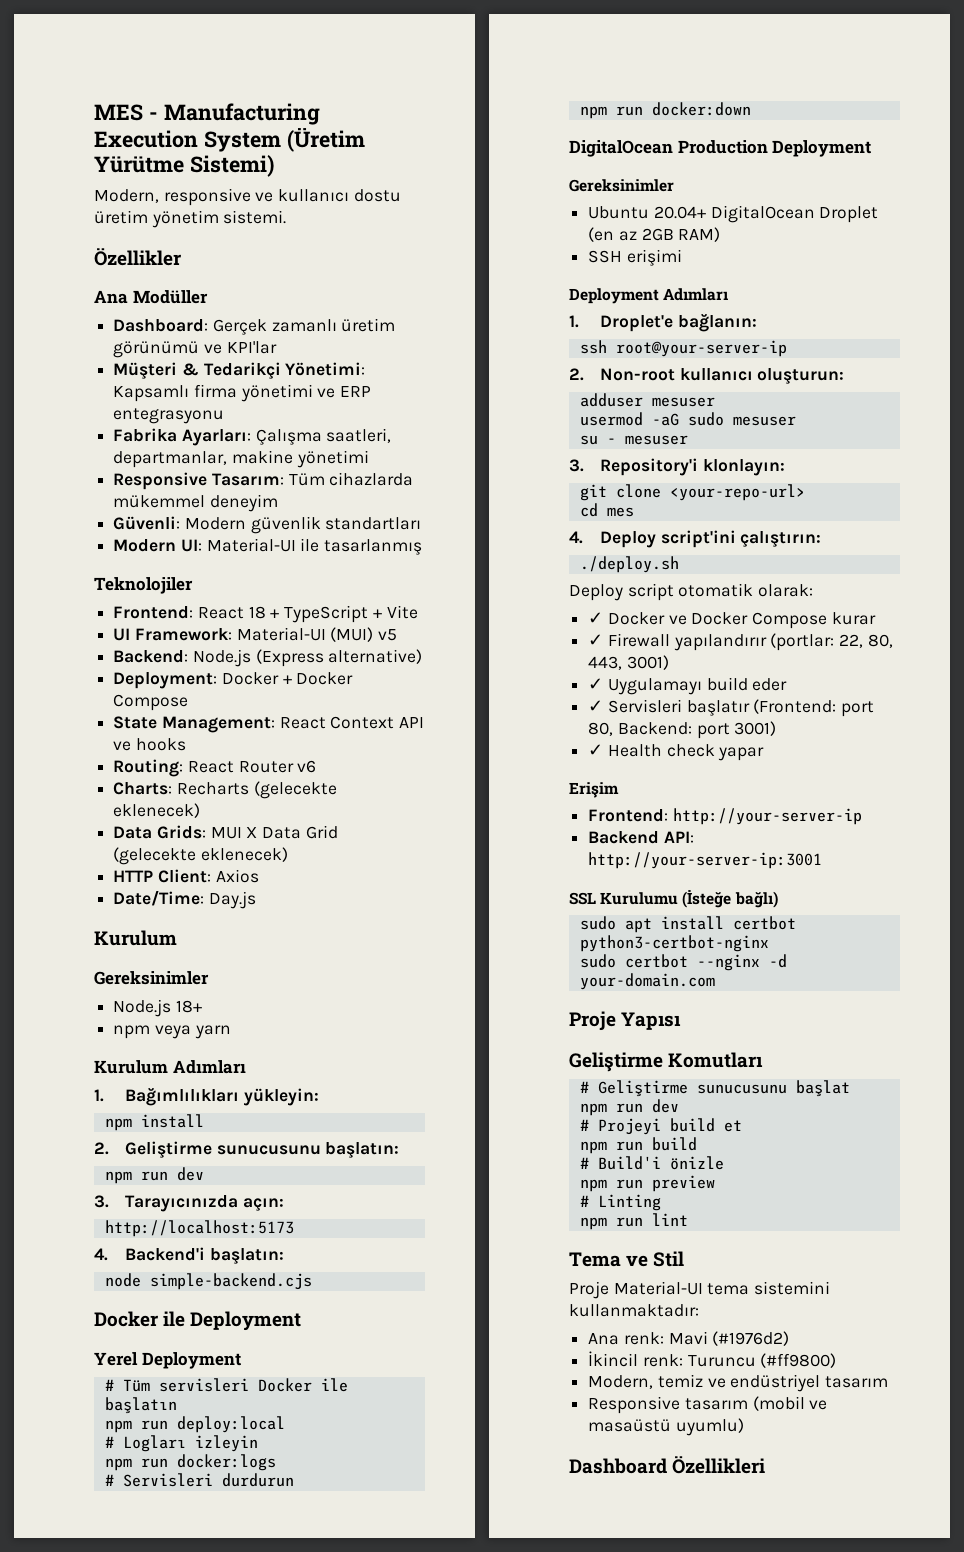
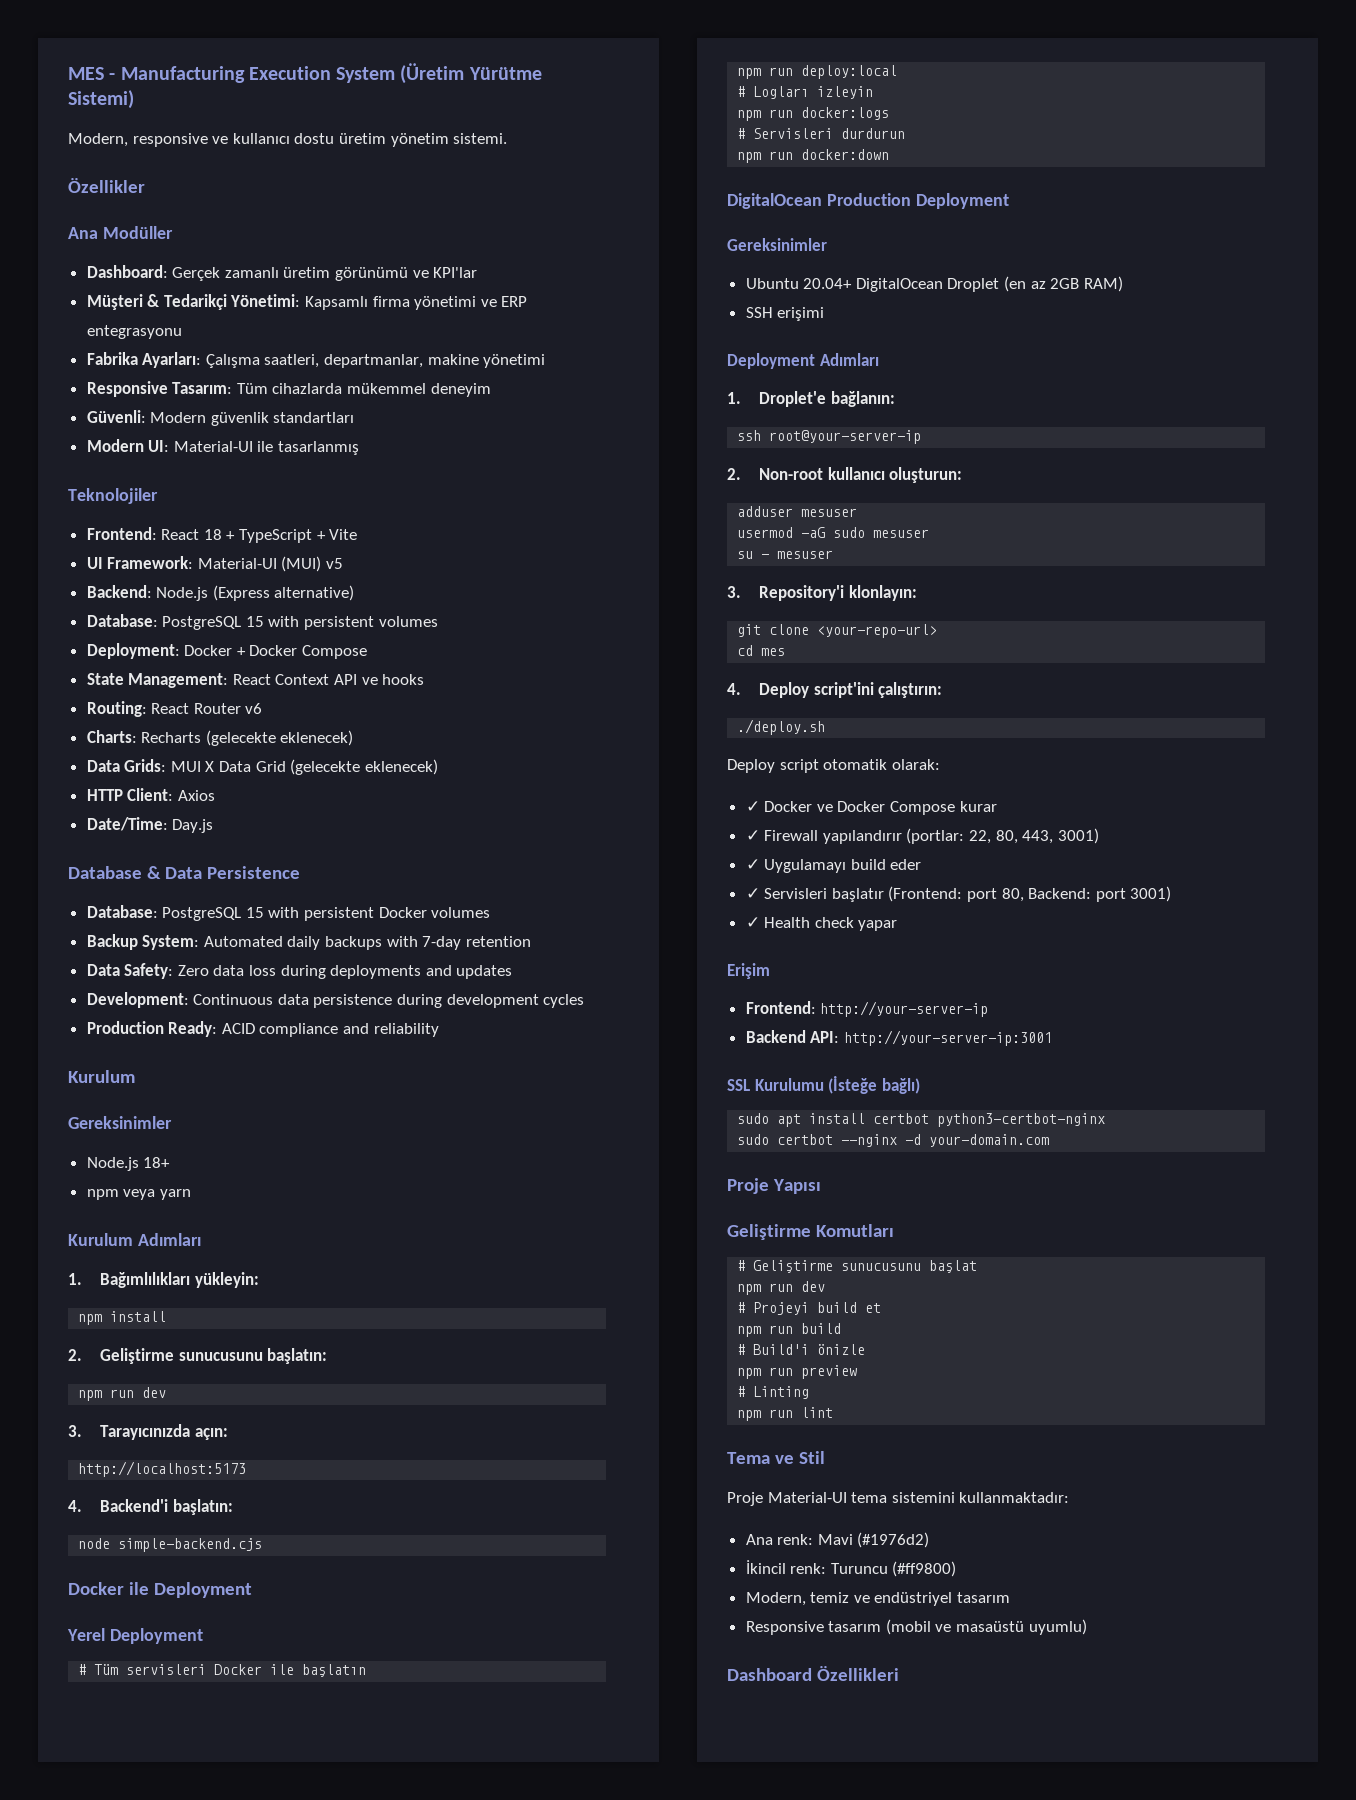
+ Database: PostgreSQL 15 with persistent volumes
+ Database & Data Persistence
+ Database: PostgreSQL 15 with persistent Docker volumes
+ Backup System: Automated daily backups with 7-day retention
+ Data Safety: Zero data loss during deployments and updates
+ Development: Continuous data persistence during development cycles
+ Production Ready: ACID compliance and reliability

